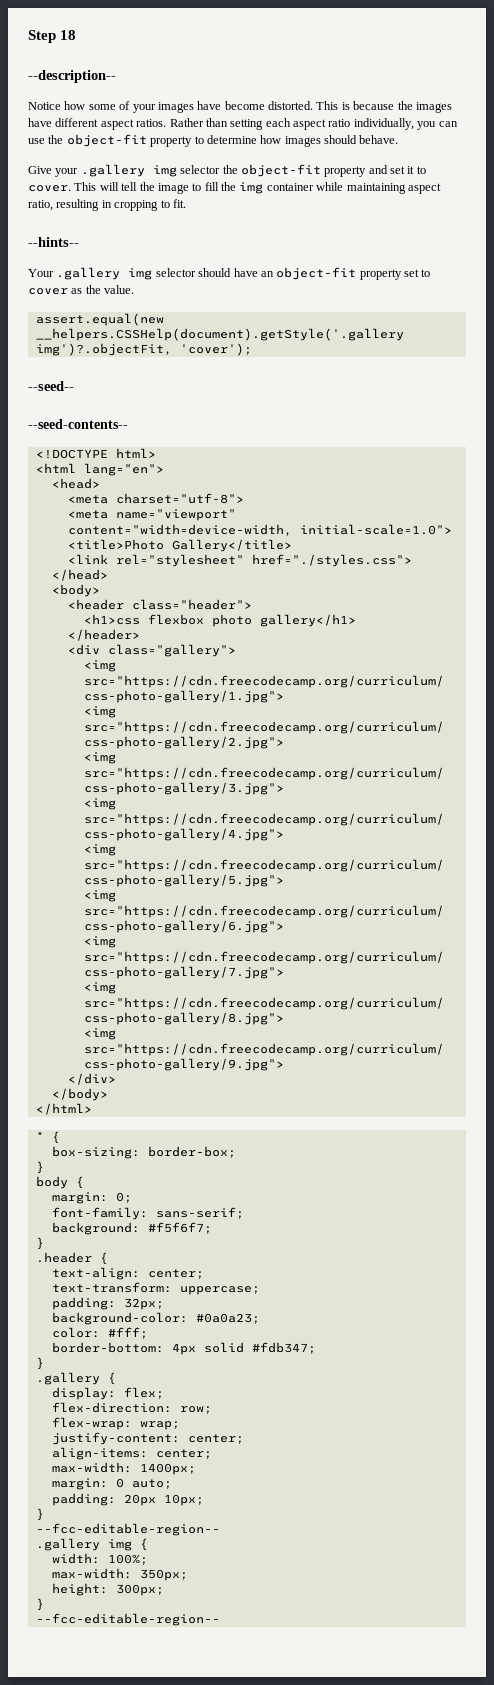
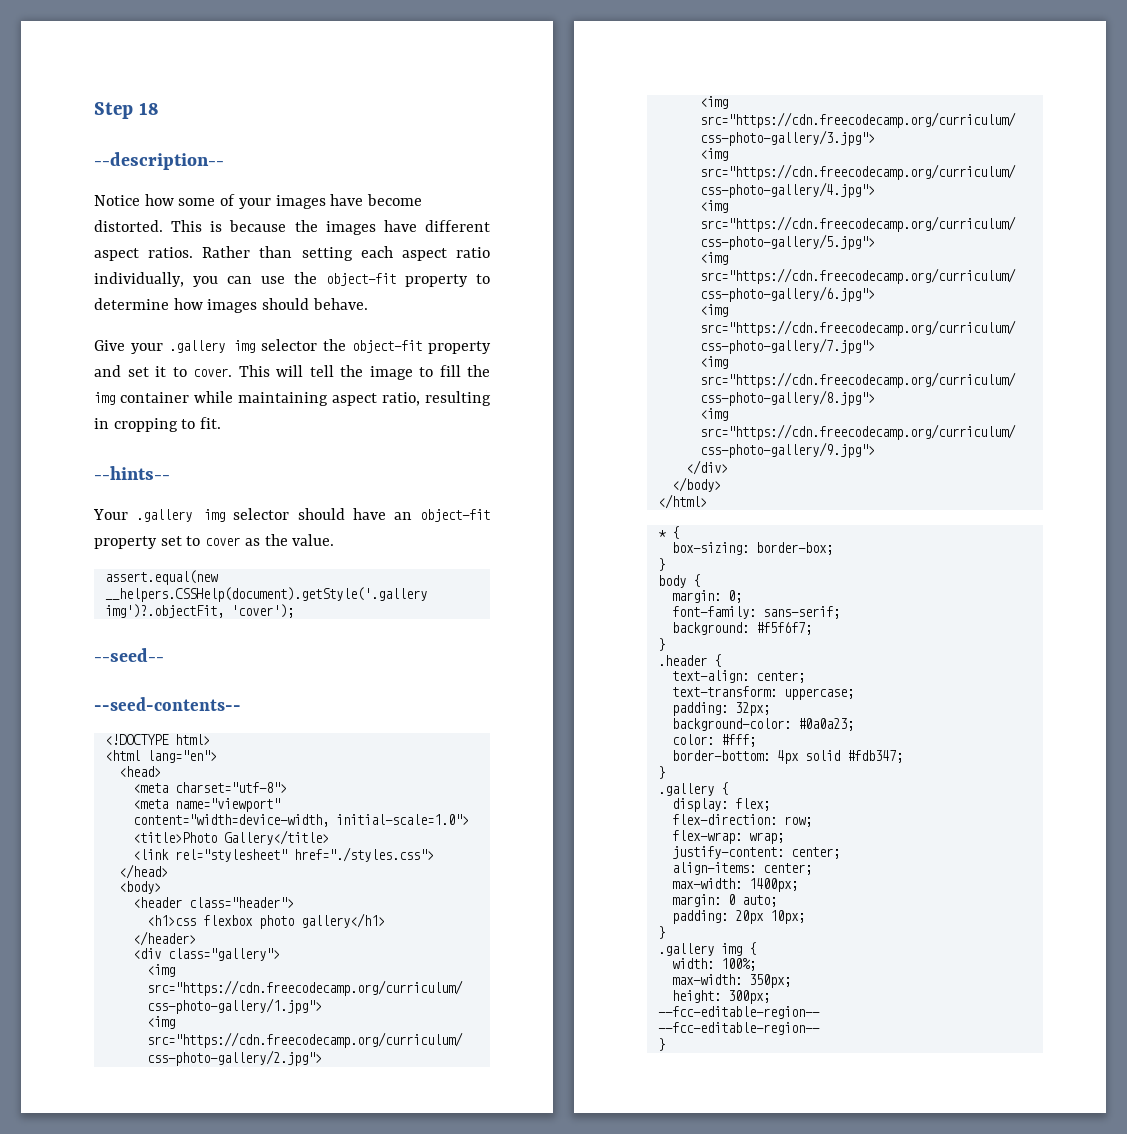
  padding: 20px 10px;
  }
- --fcc-editable-region--
  height: 300px;
+ --fcc-editable-region--
+ --fcc-editable-region--
  }
- --fcc-editable-region--

